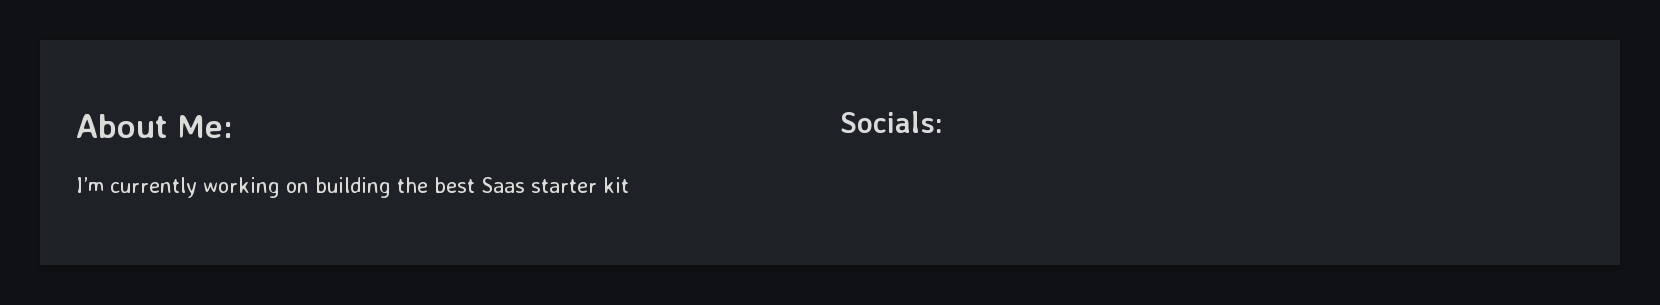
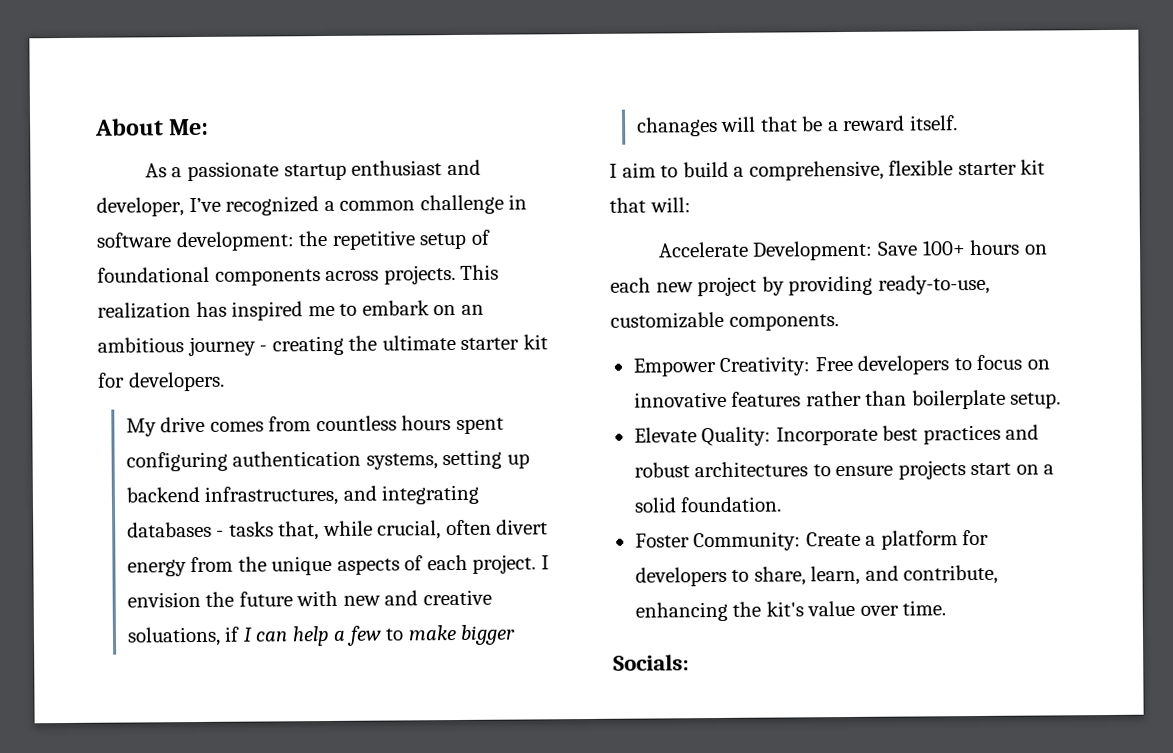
- I’m currently working on building the best Saas starter kit
+ As a passionate startup enthusiast and developer, I’ve recognized a common challenge in software development: the repetitive setup of foundational components across projects. This realization has inspired me to embark on an ambitious journey - creating the ultimate starter kit for developers.
+ My drive comes from countless hours spent configuring authentication systems, setting up backend infrastructures, and integrating databases - tasks that, while crucial, often divert energy from the unique aspects of each project. I envision the future with new and creative soluations, if I can help a few to make bigger chanages will that be a reward itself.
+ I aim to build a comprehensive, flexible starter kit that will:
+ Accelerate Development: Save 100+ hours on each new project by providing ready-to-use, customizable components.
+ Empower Creativity: Free developers to focus on innovative features rather than boilerplate setup.
+ Elevate Quality: Incorporate best practices and robust architectures to ensure projects start on a solid foundation.
+ Foster Community: Create a platform for developers to share, learn, and contribute, enhancing the kit's value over time.

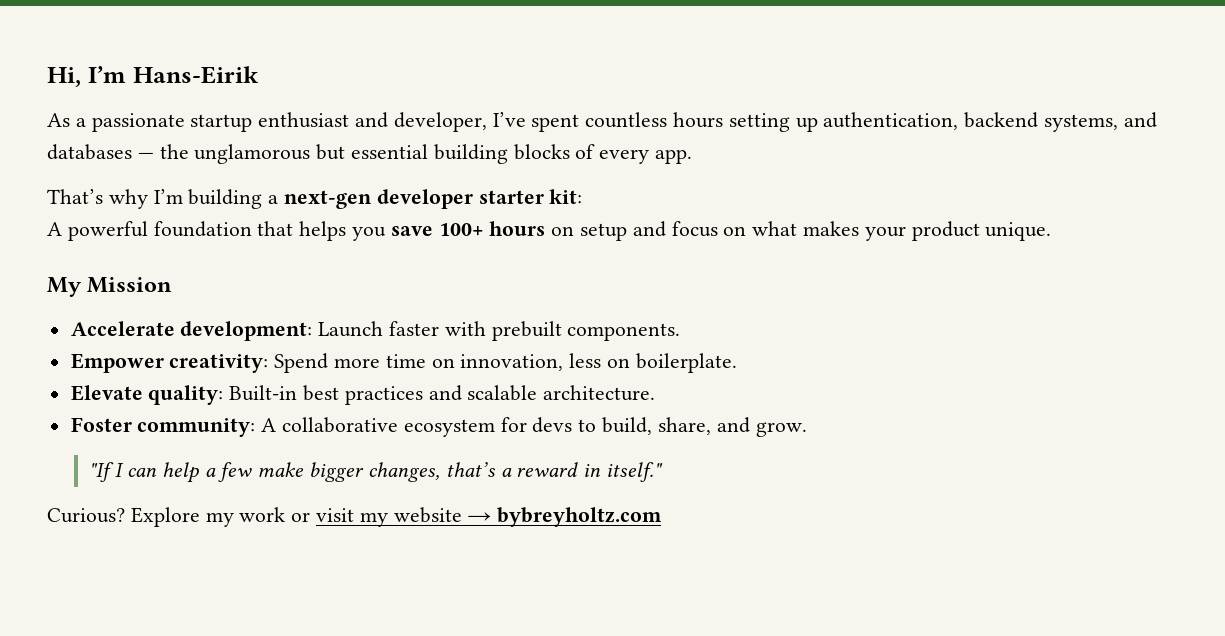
- About Me:
+ Hi, I’m Hans-Eirik
- As a passionate startup enthusiast and developer, I’ve recognized a common challenge in software development: the repetitive setup of foundational components across projects. This realization has inspired me to embark on an ambitious journey - creating the ultimate starter kit for developers.
- My drive comes from countless hours spent configuring authentication systems, setting up backend infrastructures, and integrating databases - tasks that, while crucial, often divert energy from the unique aspects of each project. I envision the future with new and creative soluations, if I can help a few to make bigger chanages will that be a reward itself.
- I aim to build a comprehensive, flexible starter kit that will:
- Accelerate Development: Save 100+ hours on each new project by providing ready-to-use, customizable components.
- Empower Creativity: Free developers to focus on innovative features rather than boilerplate setup.
- Elevate Quality: Incorporate best practices and robust architectures to ensure projects start on a solid foundation.
- Foster Community: Create a platform for developers to share, learn, and contribute, enhancing the kit's value over time.
- Socials:
+ As a passionate startup enthusiast and developer, I’ve spent countless hours setting up authentication, backend systems, and databases — the unglamorous but essential building blocks of every app.
+ That’s why I’m building a next-gen developer starter kit:
+ A powerful foundation that helps you save 100+ hours on setup and focus on what makes your product unique.
+ My Mission
+ Accelerate development: Launch faster with prebuilt components.
+ Empower creativity: Spend more time on innovation, less on boilerplate.
+ Elevate quality: Built-in best practices and scalable architecture.
+ Foster community: A collaborative ecosystem for devs to build, share, and grow.
+ "If I can help a few make bigger changes, that’s a reward in itself."
+ Curious? Explore my work or visit my website → bybreyholtz.com

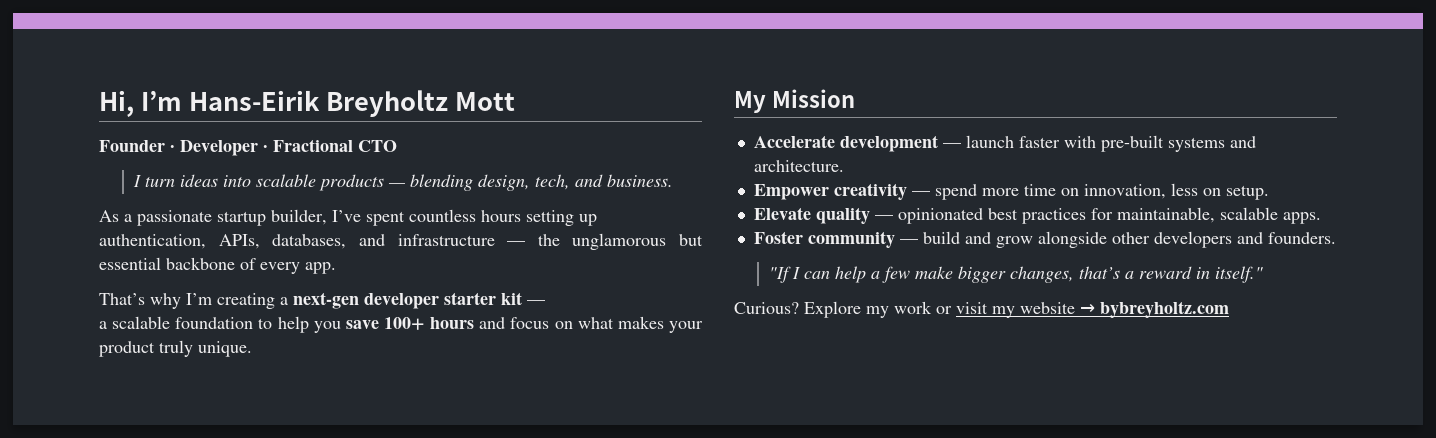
- Hi, I’m Hans-Eirik
+ Hi, I’m Hans-Eirik Breyholtz Mott
+ Founder · Developer · Fractional CTO
+ I turn ideas into scalable products — blending design, tech, and business.
- As a passionate startup enthusiast and developer, I’ve spent countless hours setting up authentication, backend systems, and databases — the unglamorous but essential building blocks of every app.
+ As a passionate startup builder, I’ve spent countless hours setting up authentication, APIs, databases, and infrastructure — the unglamorous but essential backbone of every app.
- That’s why I’m building a next-gen developer starter kit:
- A powerful foundation that helps you save 100+ hours on setup and focus on what makes your product unique.
+ That’s why I’m creating a next-gen developer starter kit —
+ a scalable foundation to help you save 100+ hours and focus on what makes your product truly unique.
- Accelerate development: Launch faster with prebuilt components.
- Empower creativity: Spend more time on innovation, less on boilerplate.
+ Accelerate development — launch faster with pre-built systems and architecture.
+ Empower creativity — spend more time on innovation, less on setup.
- Elevate quality: Built-in best practices and scalable architecture.
- Foster community: A collaborative ecosystem for devs to build, share, and grow.
+ Elevate quality — opinionated best practices for maintainable, scalable apps.
+ Foster community — build and grow alongside other developers and founders.

